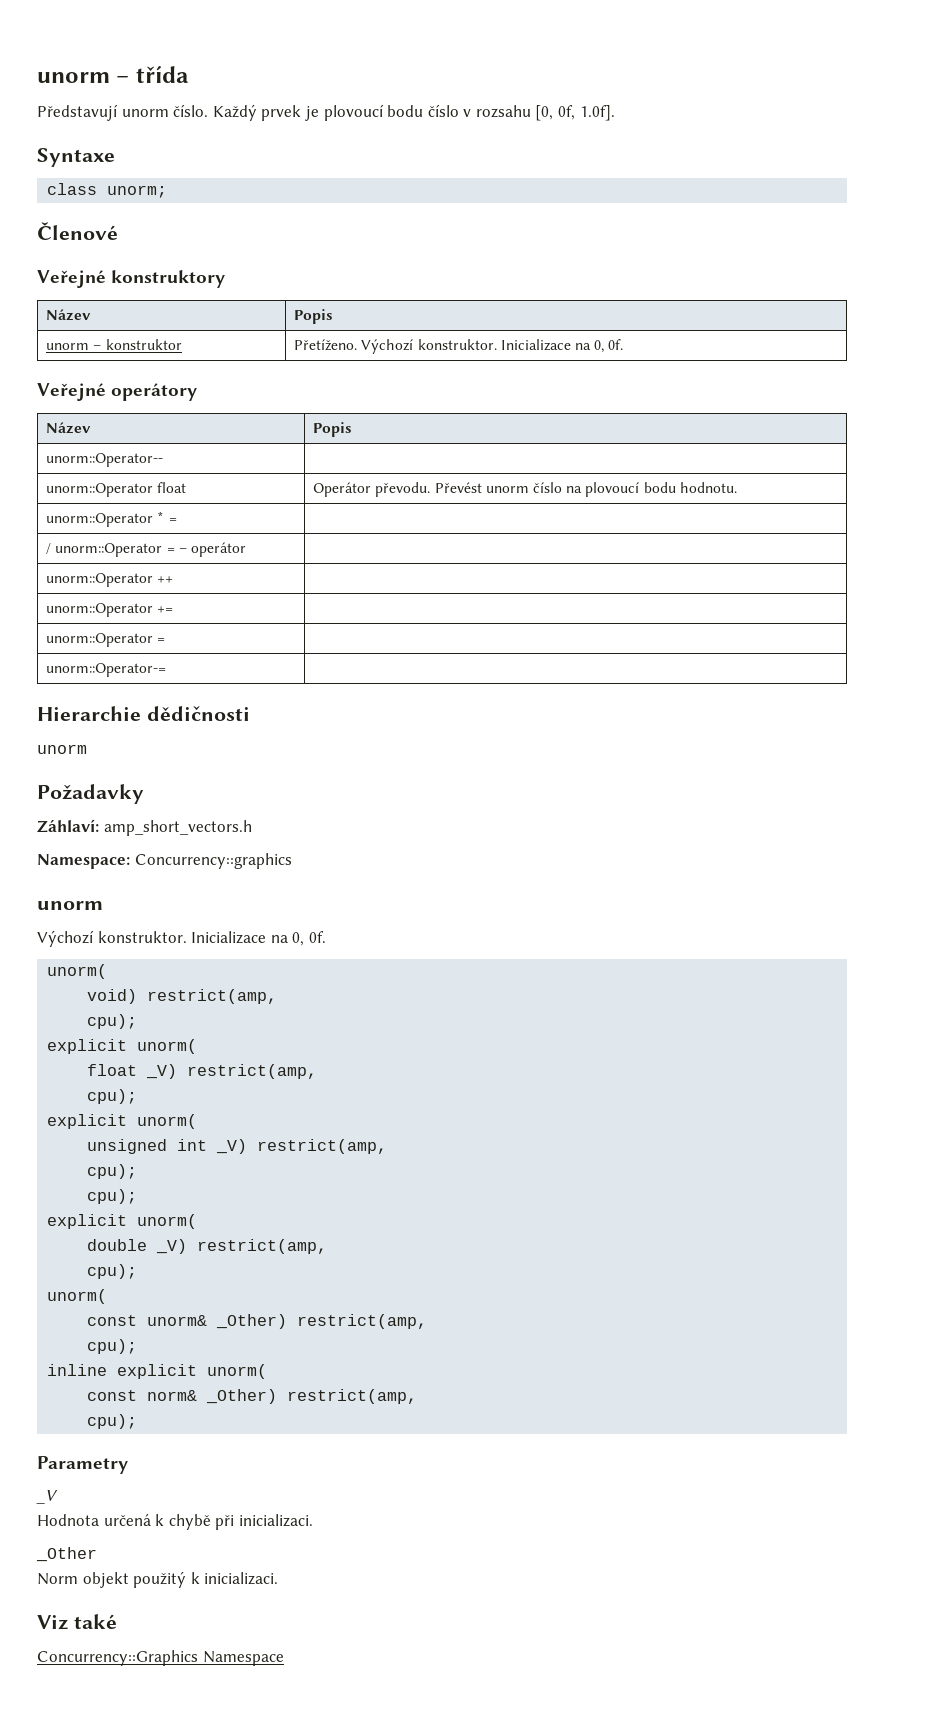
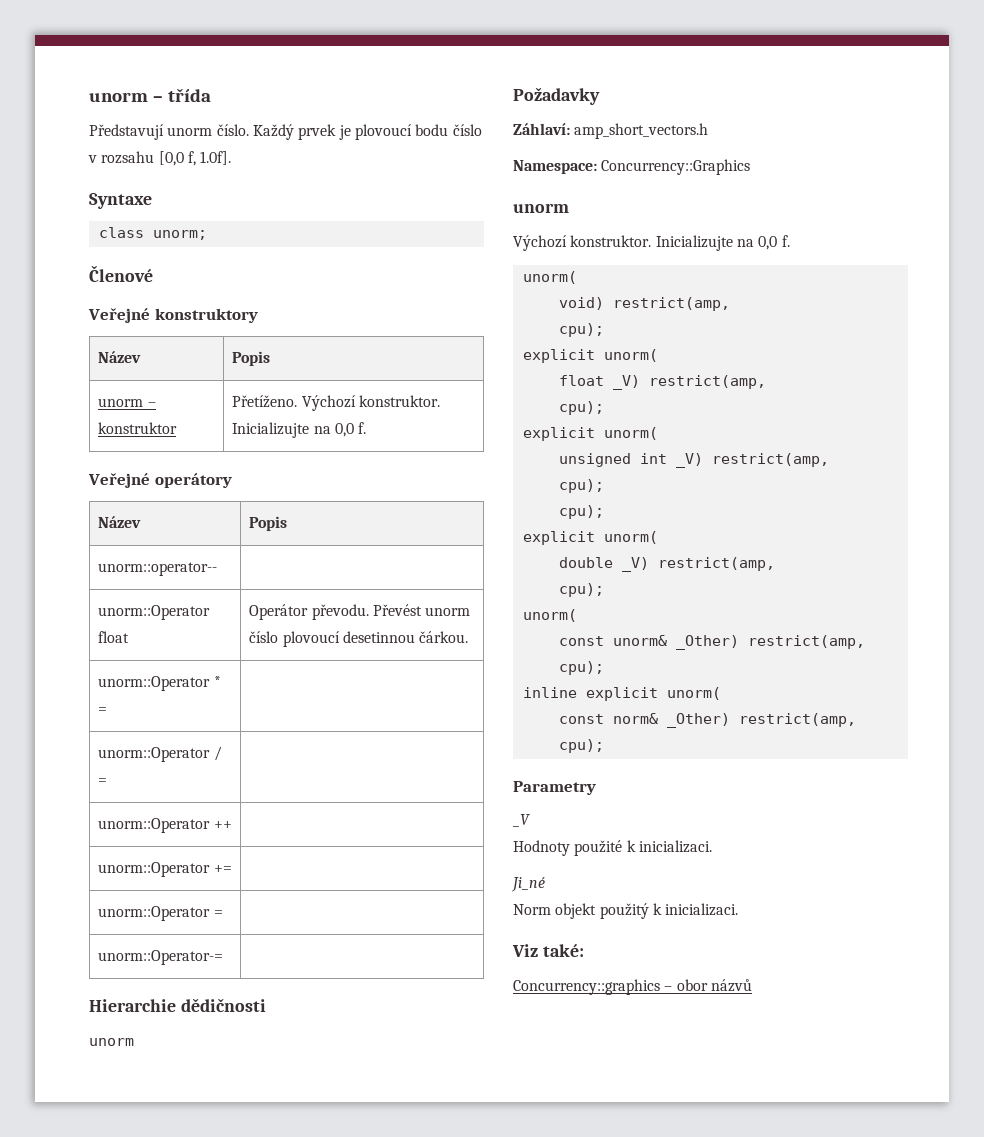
- Každý prvek je plovoucí bodu číslo v rozsahu [0, 0f, 1.0f].
+ Každý prvek je plovoucí bodu číslo v rozsahu [0,0 f, 1.0f].
- unorm – konstruktor | Přetíženo. Výchozí konstruktor. Inicializace na 0, 0f.
+ unorm – konstruktor | Přetíženo. Výchozí konstruktor. Inicializujte na 0,0 f.
- unorm::Operator-- |
+ unorm::operator-- |
- unorm::Operator float | Operátor převodu. Převést unorm číslo na plovoucí bodu hodnotu.
+ unorm::Operator float | Operátor převodu. Převést unorm číslo plovoucí desetinnou čárkou.
- / unorm::Operator = – operátor |
+ unorm::Operator / = |
- Namespace: Concurrency::graphics
+ Namespace: Concurrency::Graphics
  unorm
- Výchozí konstruktor. Inicializace na 0, 0f.
+ Výchozí konstruktor. Inicializujte na 0,0 f.
- Hodnota určená k chybě při inicializaci.
- _Other
+ Hodnoty použité k inicializaci.
+ Ji_né
- Viz také
- Concurrency::Graphics Namespace
+ Viz také:
+ Concurrency::graphics – obor názvů

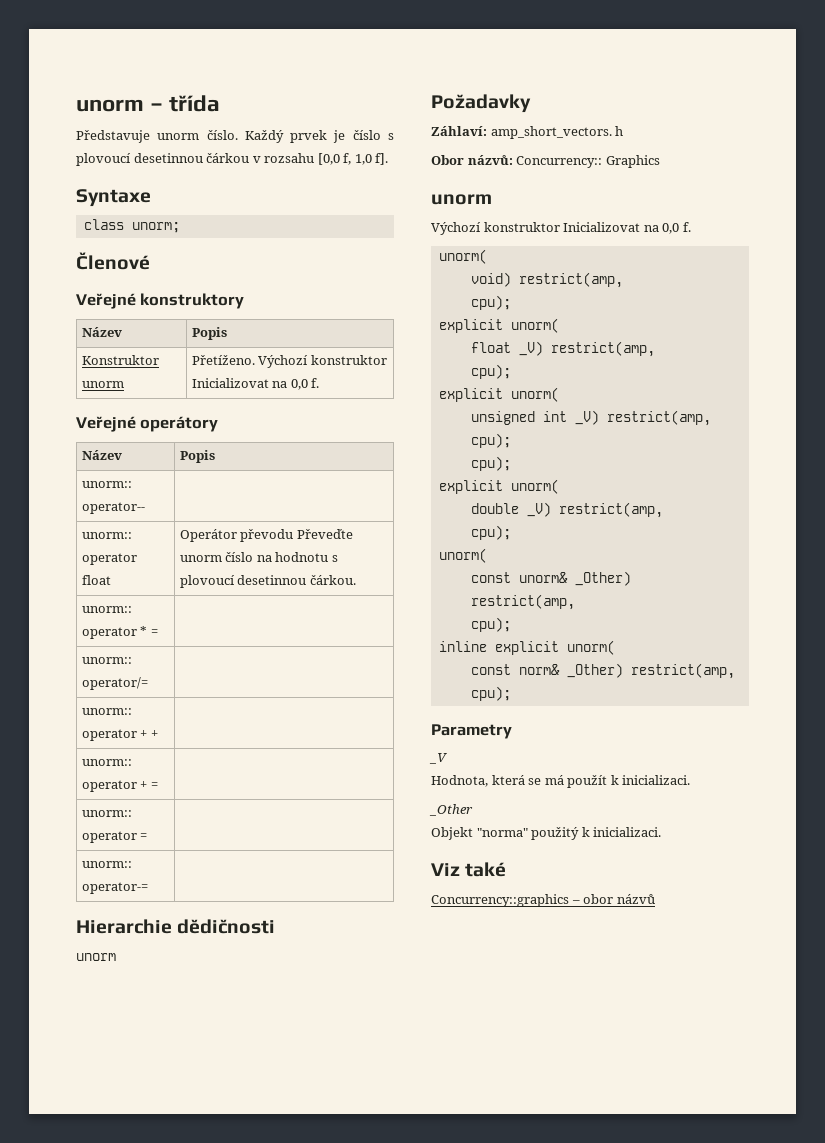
- Představují unorm číslo.
+ Představuje unorm číslo.
- Každý prvek je plovoucí bodu číslo v rozsahu [0,0 f, 1.0f].
+ Každý prvek je číslo s plovoucí desetinnou čárkou v rozsahu [0,0 f, 1,0 f].
- unorm – konstruktor | Přetíženo. Výchozí konstruktor. Inicializujte na 0,0 f.
+ Konstruktor unorm | Přetíženo. Výchozí konstruktor Inicializovat na 0,0 f.
- unorm::operator-- |
- unorm::Operator float | Operátor převodu. Převést unorm číslo plovoucí desetinnou čárkou.
+ unorm:: operator-- |
+ unorm:: operator float | Operátor převodu Převeďte unorm číslo na hodnotu s plovoucí desetinnou čárkou.
- unorm::Operator * = |
+ unorm:: operator * = |
- unorm::Operator / = |
- unorm::Operator ++ |
- unorm::Operator += |
- unorm::Operator = |
- unorm::Operator-= |
+ unorm:: operator/= |
+ unorm:: operator + + |
+ unorm:: operator + = |
+ unorm:: operator = |
+ unorm:: operator-= |
- Záhlaví: amp_short_vectors.h
- Namespace: Concurrency::Graphics
+ Záhlaví: amp_short_vectors. h
+ Obor názvů: Concurrency:: Graphics
  unorm
- Výchozí konstruktor. Inicializujte na 0,0 f.
+ Výchozí konstruktor Inicializovat na 0,0 f.
- Hodnoty použité k inicializaci.
- Ji_né
- Norm objekt použitý k inicializaci.
+ Hodnota, která se má použít k inicializaci.
+ _Other
+ Objekt "norma" použitý k inicializaci.
- Viz také:
+ Viz také

